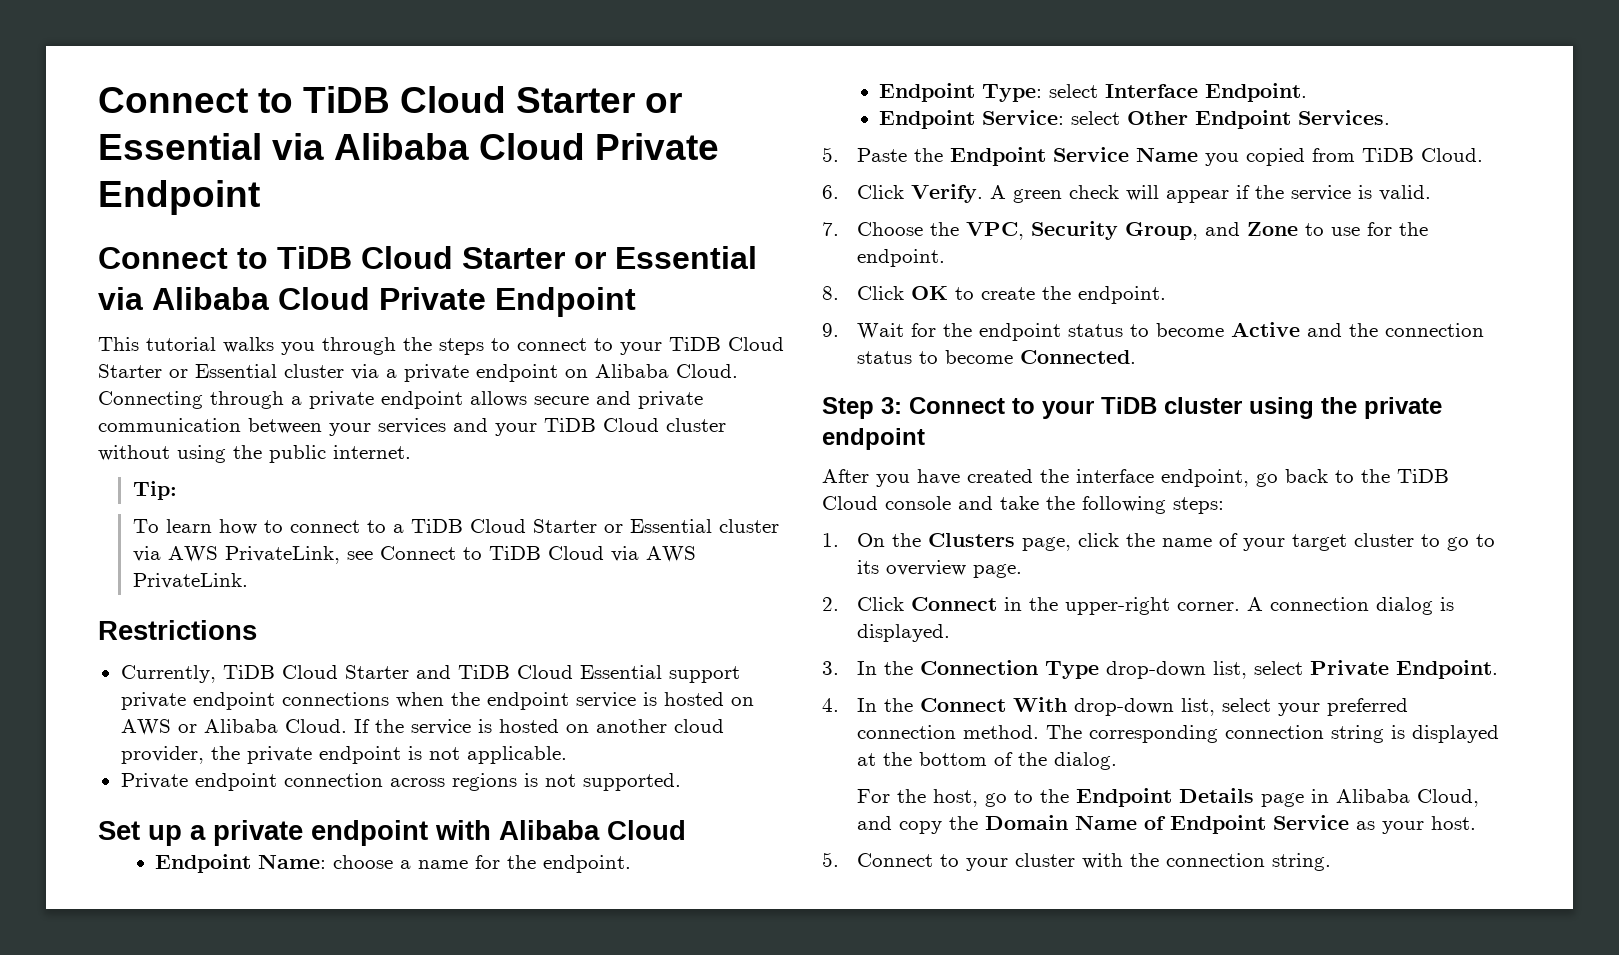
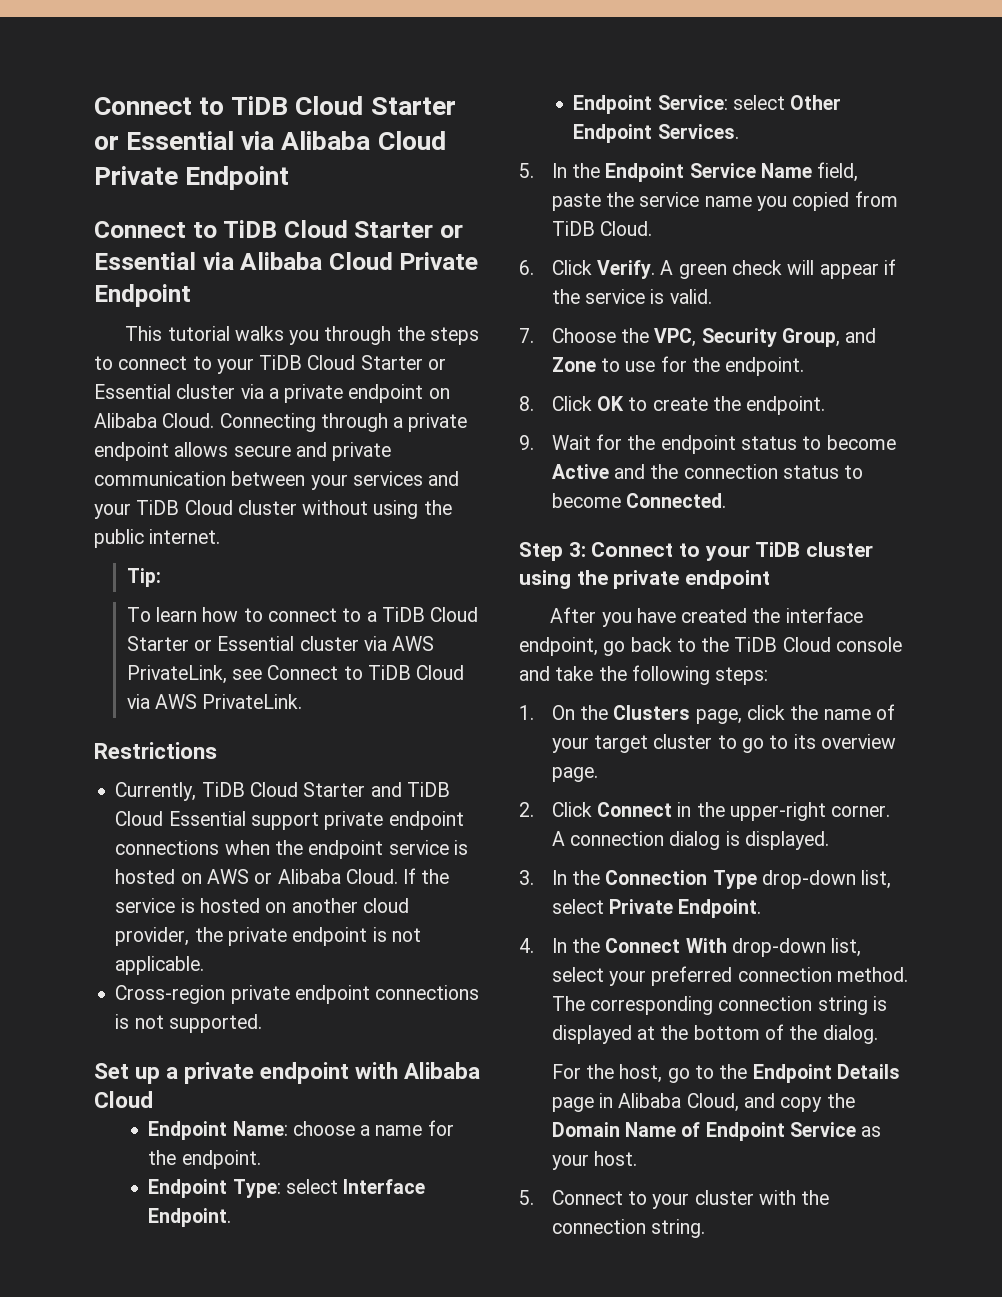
- Private endpoint connection across regions is not supported.
+ Cross-region private endpoint connections is not supported.
- 5. Paste the Endpoint Service Name you copied from TiDB Cloud.
+ 5. In the Endpoint Service Name field, paste the service name you copied from TiDB Cloud.

